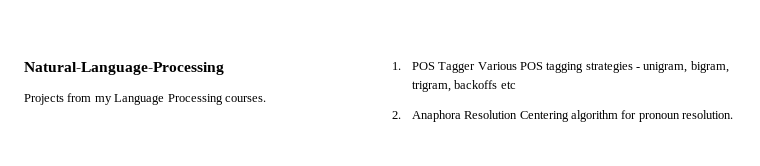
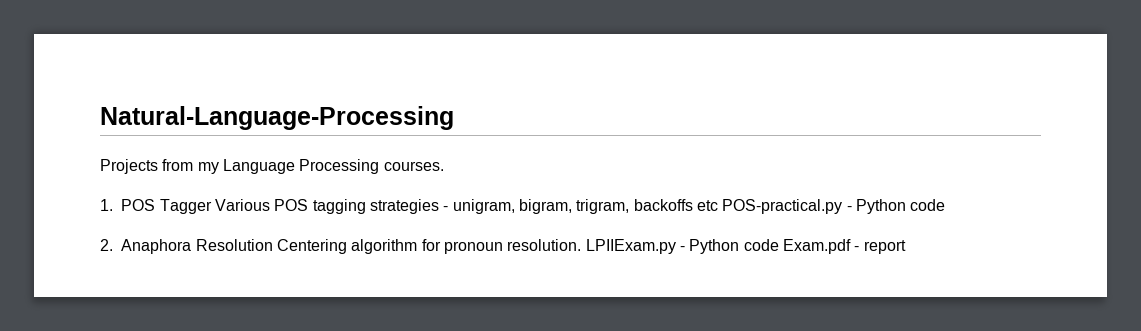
- 1. POS Tagger Various POS tagging strategies - unigram, bigram, trigram, backoffs etc
+ 1. POS Tagger Various POS tagging strategies - unigram, bigram, trigram, backoffs etc POS-practical.py - Python code
+ LPIIExam.py - Python code Exam.pdf - report

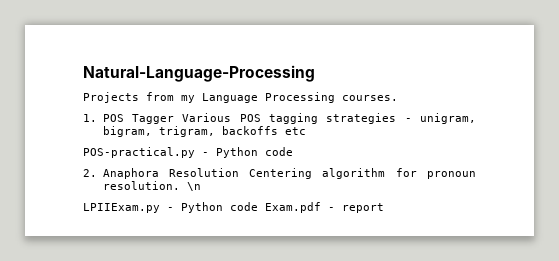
- 1. POS Tagger Various POS tagging strategies - unigram, bigram, trigram, backoffs etc POS-practical.py - Python code
+ 1. POS Tagger Various POS tagging strategies - unigram, bigram, trigram, backoffs etc
+ POS-practical.py - Python code
- 2. Anaphora Resolution Centering algorithm for pronoun resolution. LPIIExam.py - Python code Exam.pdf - report
+ 2. Anaphora Resolution Centering algorithm for pronoun resolution. \n
+ LPIIExam.py - Python code Exam.pdf - report

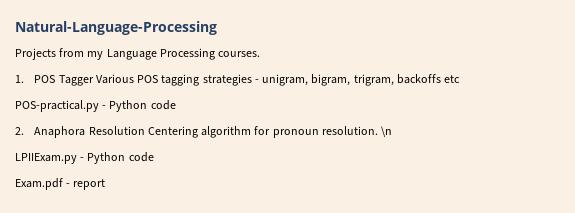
- LPIIExam.py - Python code Exam.pdf - report
+ LPIIExam.py - Python code
+ Exam.pdf - report

